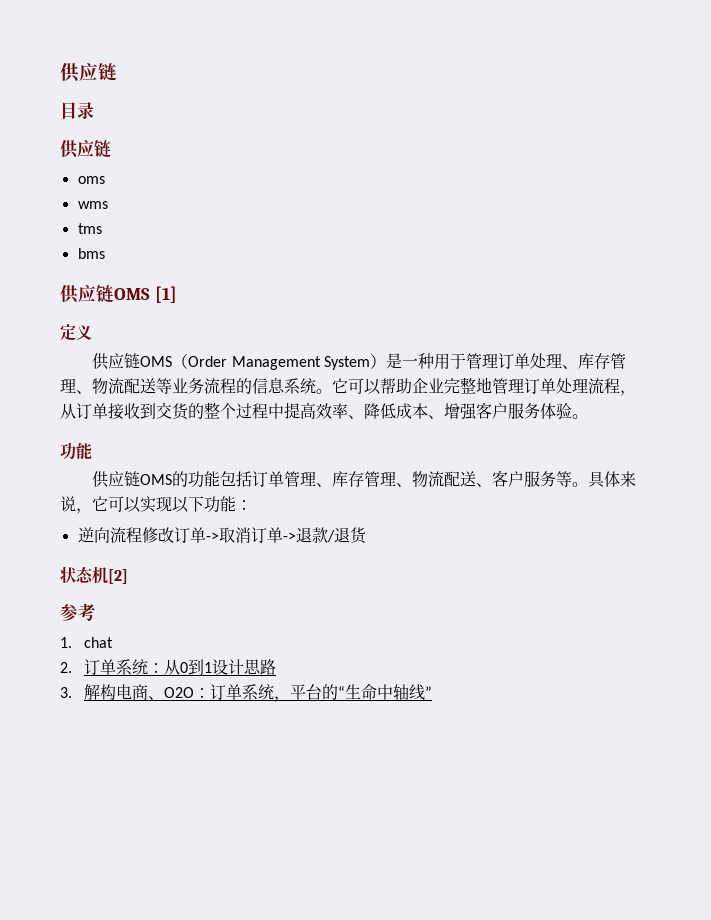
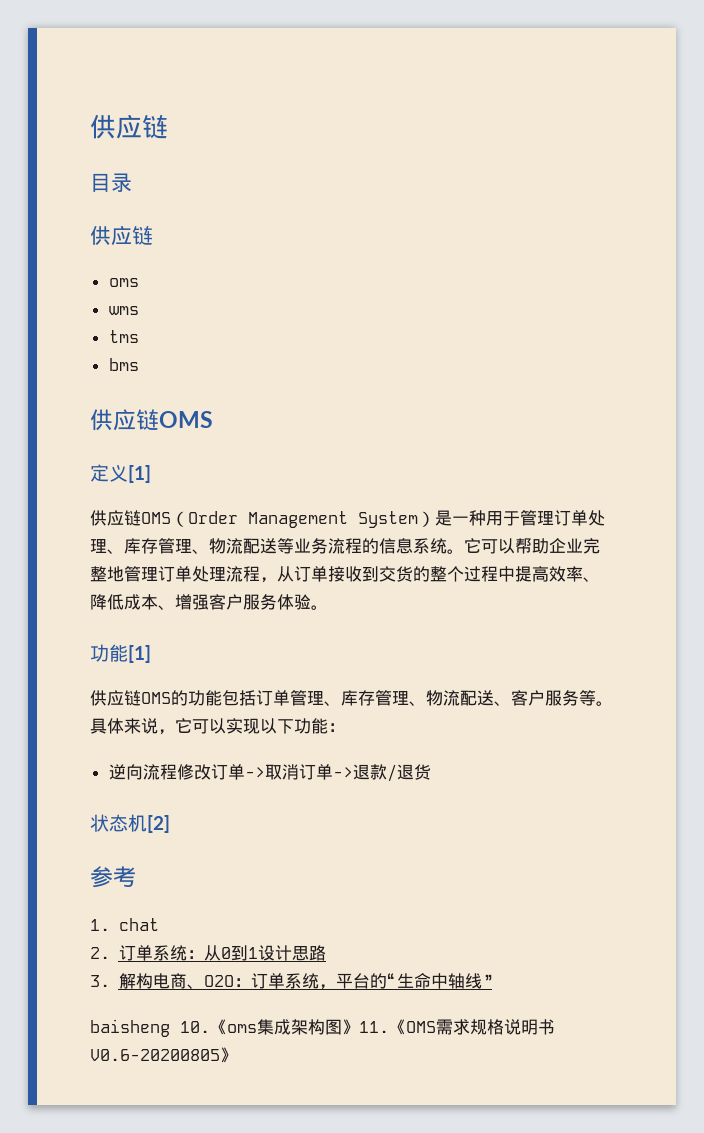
  bms
- 供应链OMS [1]
+ 供应链OMS
- 定义
+ 定义[1]
  它可以帮助企业完整地管理订单处理流程，从订单接收到交货的整个过程中提高效率、降低成本、增强客户服务体验。
- 功能
+ 功能[1]
+ baisheng 10.《oms集成架构图》11.《OMS需求规格说明书V0.6-20200805》

